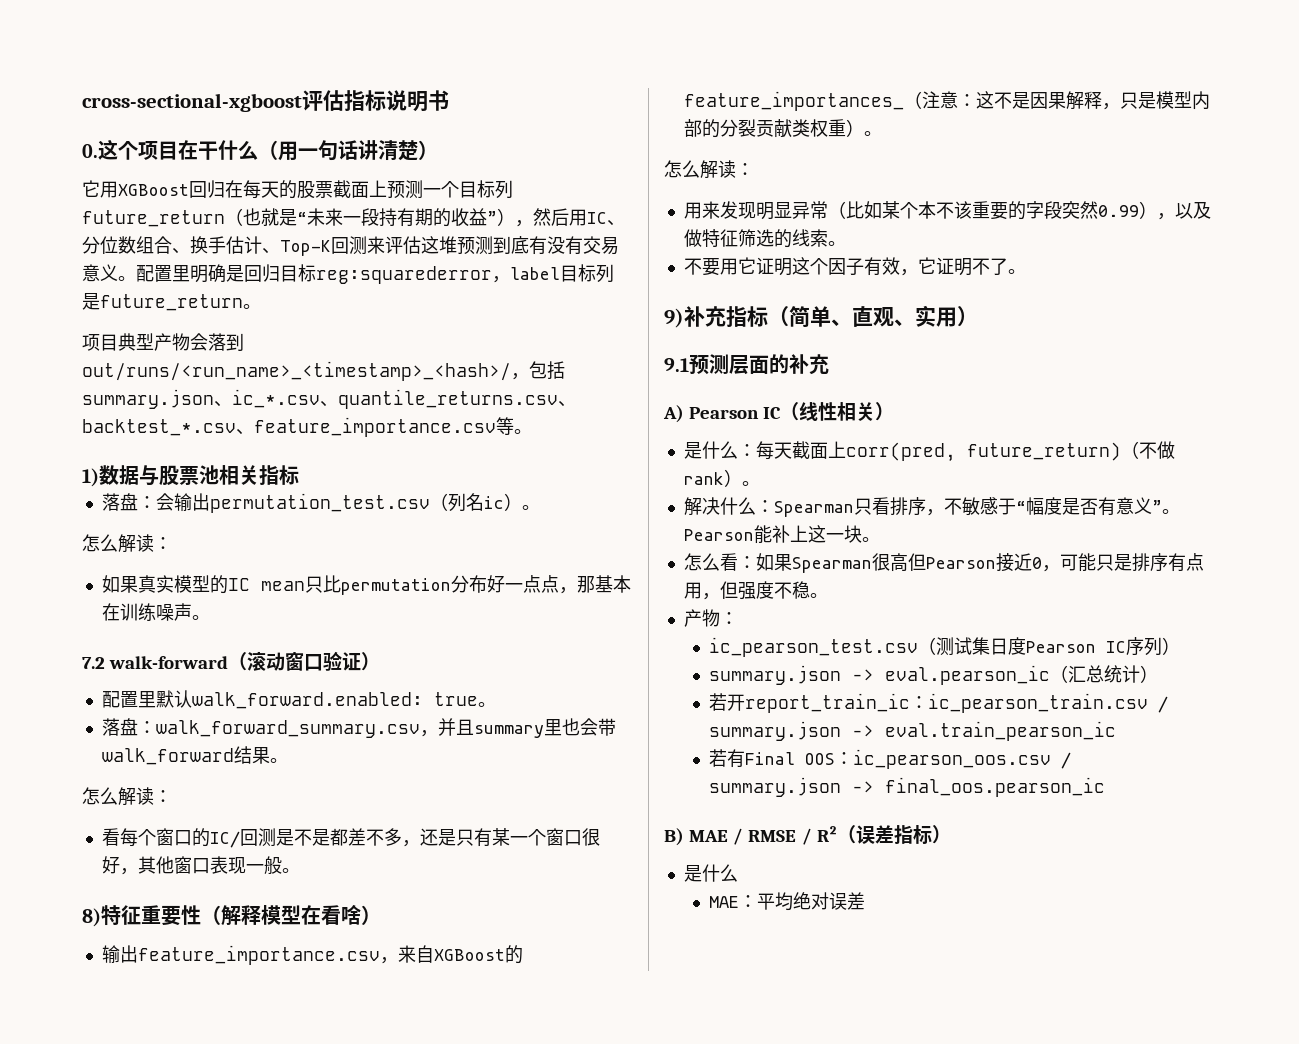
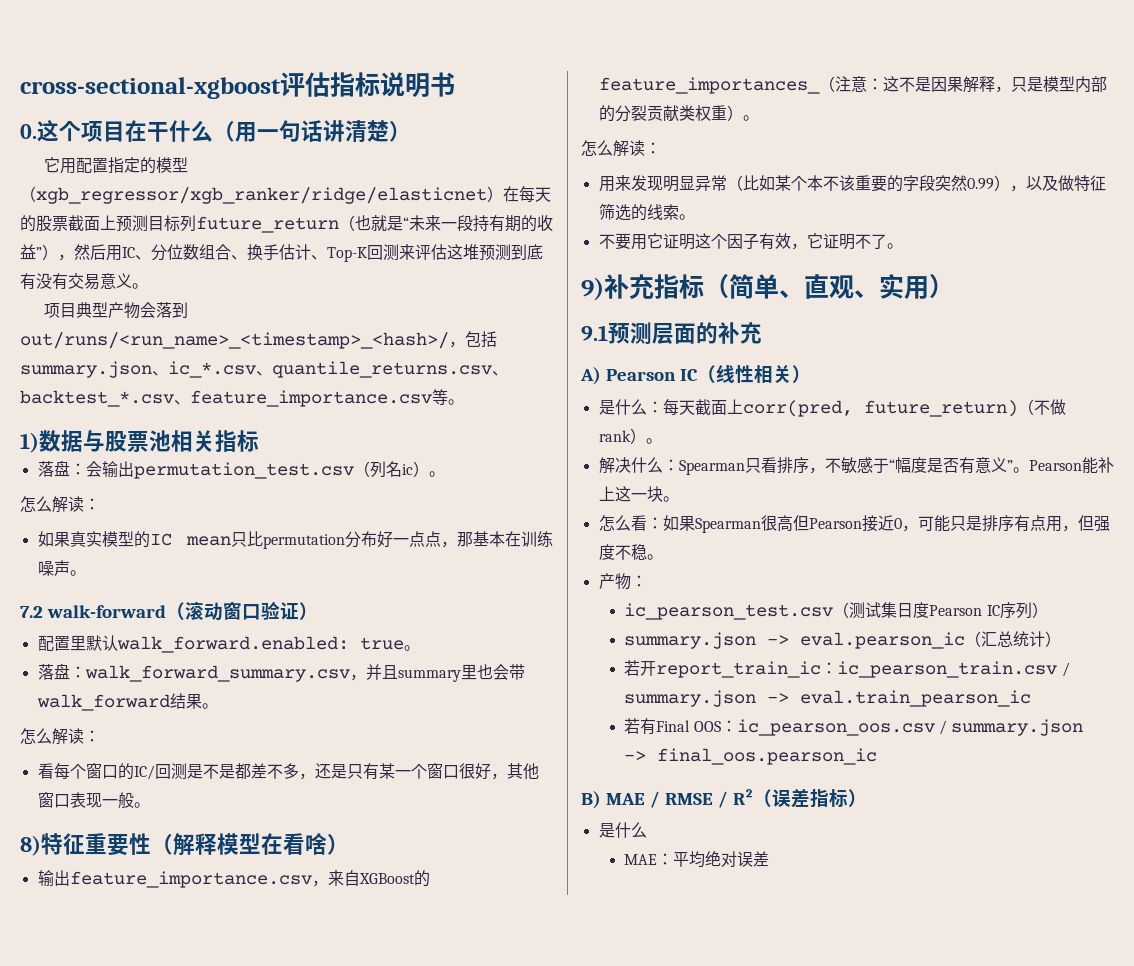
- 它用XGBoost回归在每天的股票截面上预测一个目标列future_return（也就是“未来一段持有期的收益”），然后用IC、分位数组合、换手估计、Top-K回测来评估这堆预测到底有没有交易意义。配置里明确是回归目标reg:squarederror，label目标列是future_return。
+ 它用配置指定的模型（xgb_regressor/xgb_ranker/ridge/elasticnet）在每天的股票截面上预测目标列future_return（也就是“未来一段持有期的收益”），然后用IC、分位数组合、换手估计、Top-K回测来评估这堆预测到底有没有交易意义。

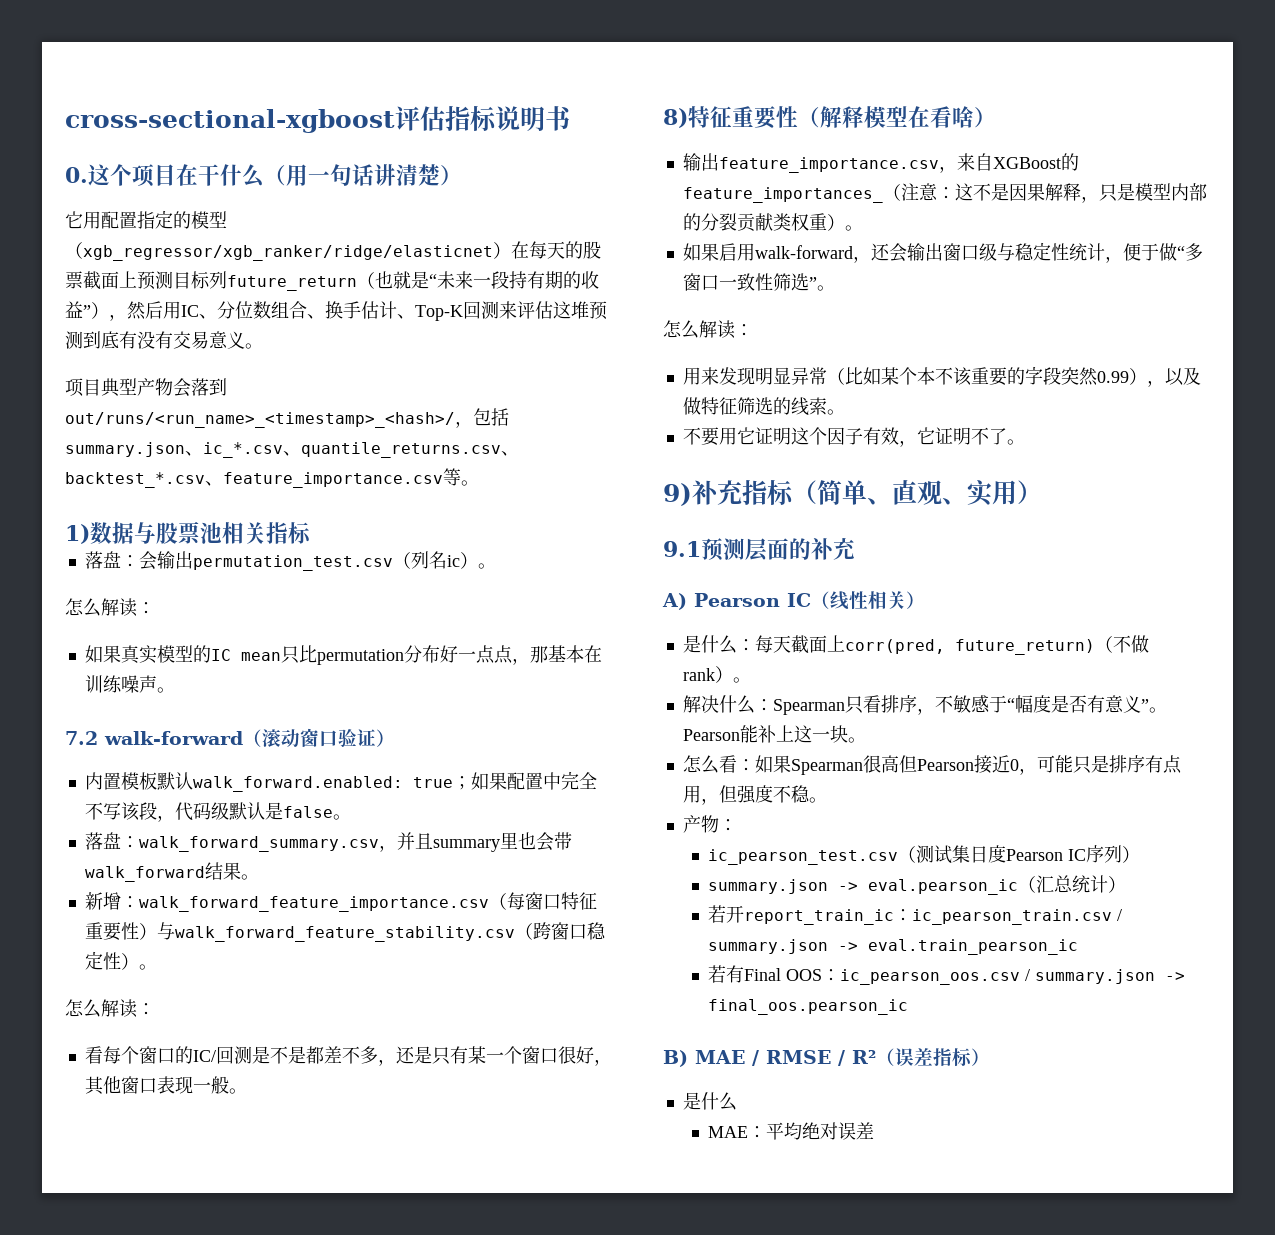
- 配置里默认walk_forward.enabled: true。
+ 内置模板默认walk_forward.enabled: true；如果配置中完全不写该段，代码级默认是false。
+ 新增：walk_forward_feature_importance.csv（每窗口特征重要性）与walk_forward_feature_stability.csv（跨窗口稳定性）。
+ 如果启用walk-forward，还会输出窗口级与稳定性统计，便于做“多窗口一致性筛选”。

